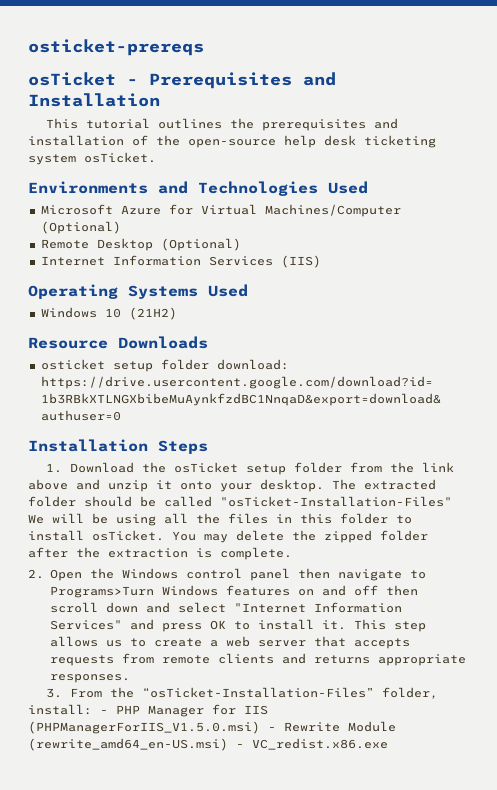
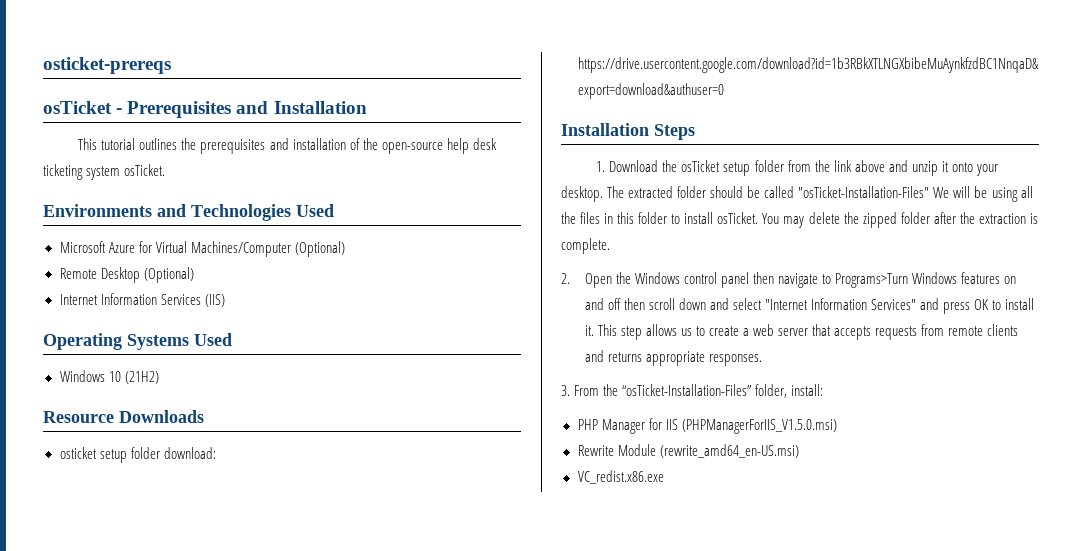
- 3. From the “osTicket-Installation-Files” folder, install: - PHP Manager for IIS (PHPManagerForIIS_V1.5.0.msi) - Rewrite Module (rewrite_amd64_en-US.msi) - VC_redist.x86.exe
+ 3. From the “osTicket-Installation-Files” folder, install:
+ PHP Manager for IIS (PHPManagerForIIS_V1.5.0.msi)
+ Rewrite Module (rewrite_amd64_en-US.msi)
+ VC_redist.x86.exe

